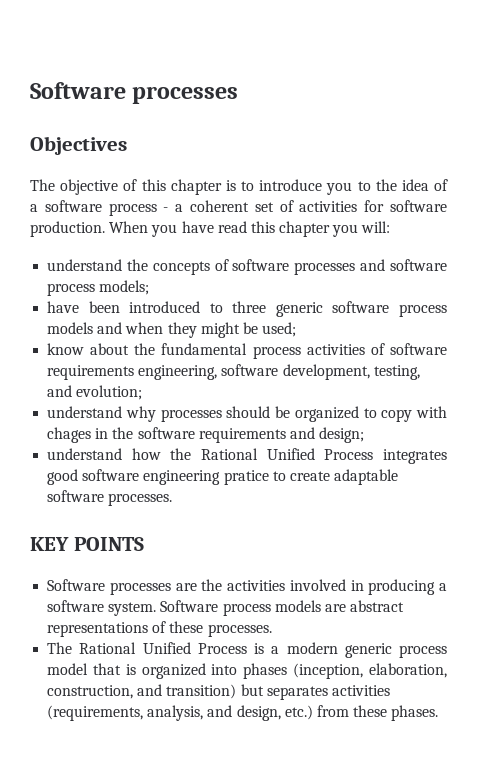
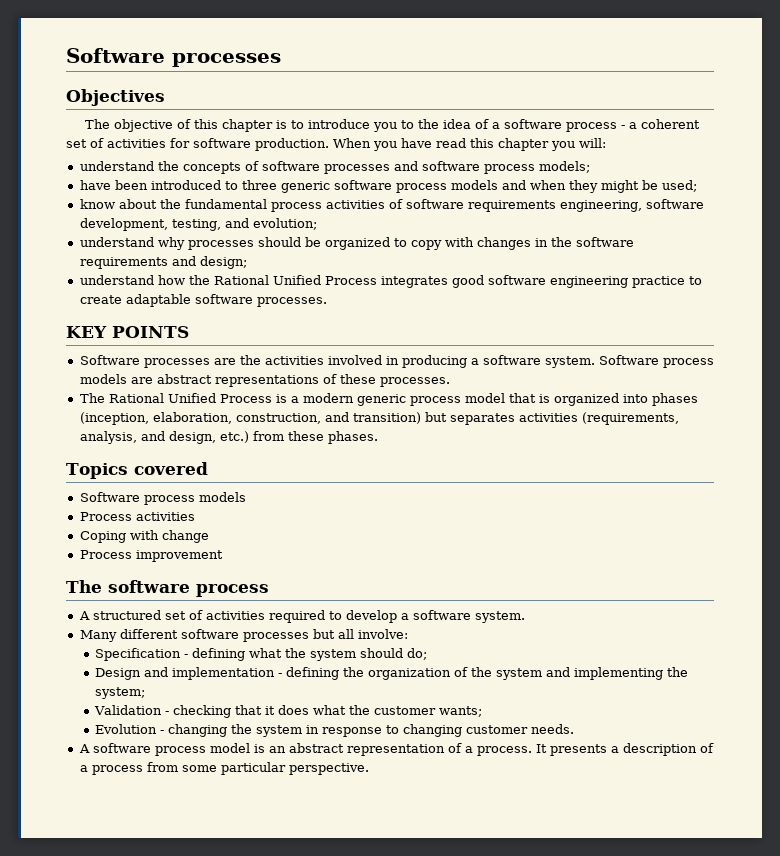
- understand why processes should be organized to copy with chages in the software requirements and design;
+ understand why processes should be organized to copy with changes in the software requirements and design;
- understand how the Rational Unified Process integrates good software engineering pratice to create adaptable software processes.
+ understand how the Rational Unified Process integrates good software engineering practice to create adaptable software processes.
+ Topics covered
+ Software process models
+ Process activities
+ Coping with change
+ Process improvement
+ The software process
+ A structured set of activities required to develop a software system.
+ Many different software processes but all involve:
+ Specification - defining what the system should do;
+ Design and implementation - defining the organization of the system and implementing the system;
+ Validation - checking that it does what the customer wants;
+ Evolution - changing the system in response to changing customer needs.
+ A software process model is an abstract representation of a process. It presents a description of a process from some particular perspective.

